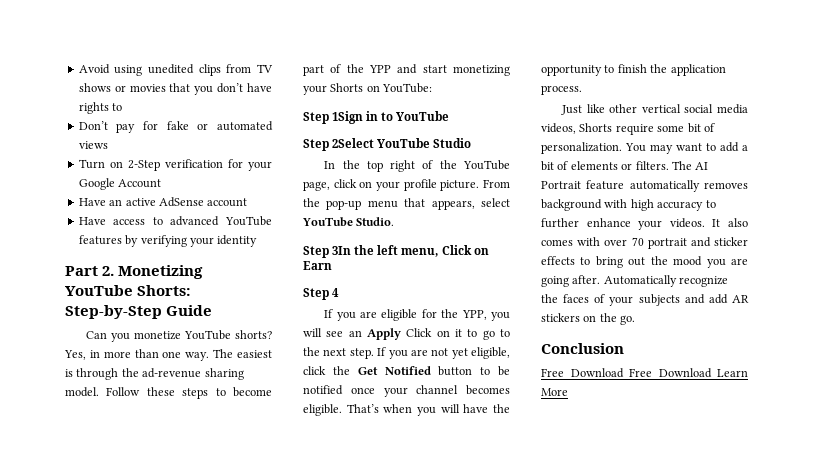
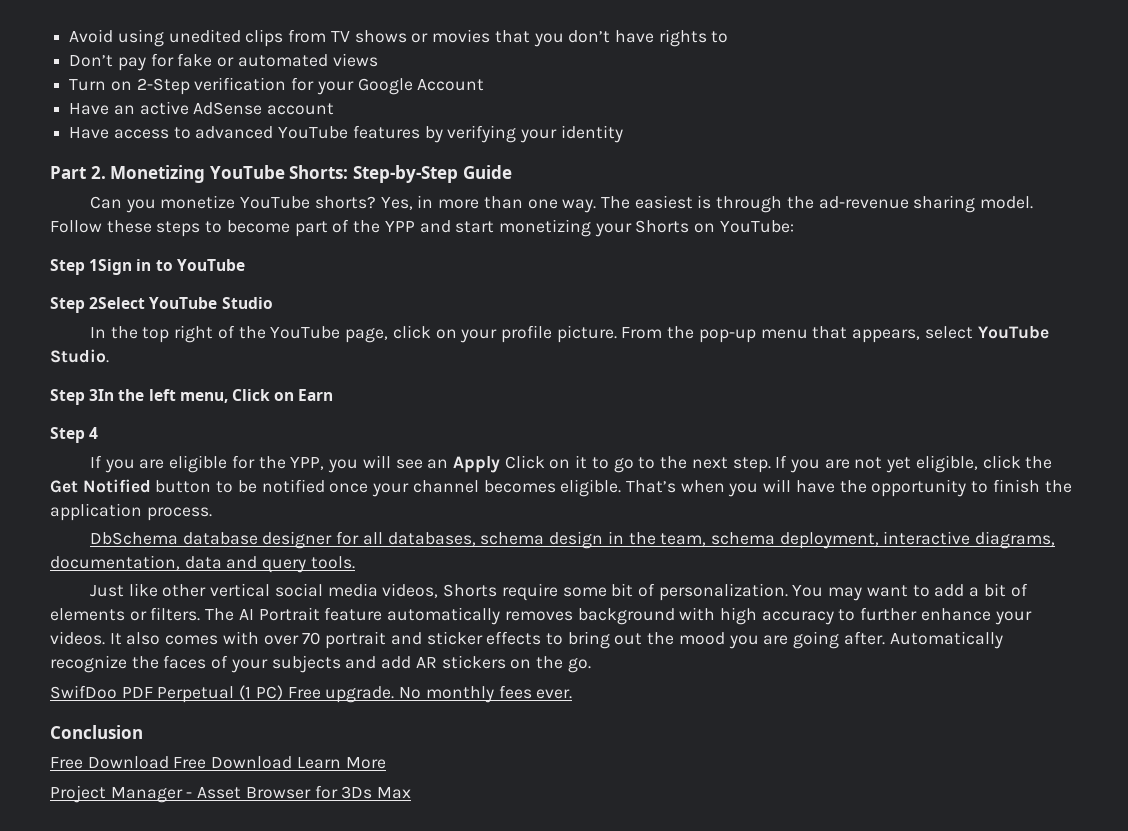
+ DbSchema database designer for all databases, schema design in the team, schema deployment, interactive diagrams, documentation, data and query tools.
+ SwifDoo PDF Perpetual (1 PC) Free upgrade. No monthly fees ever.
+ Project Manager - Asset Browser for 3Ds Max

